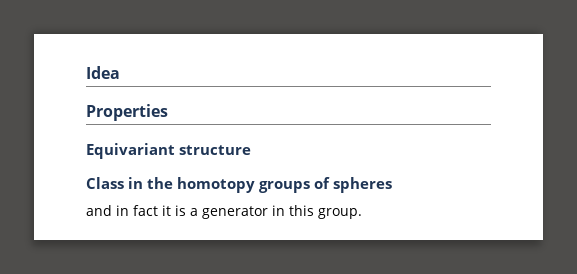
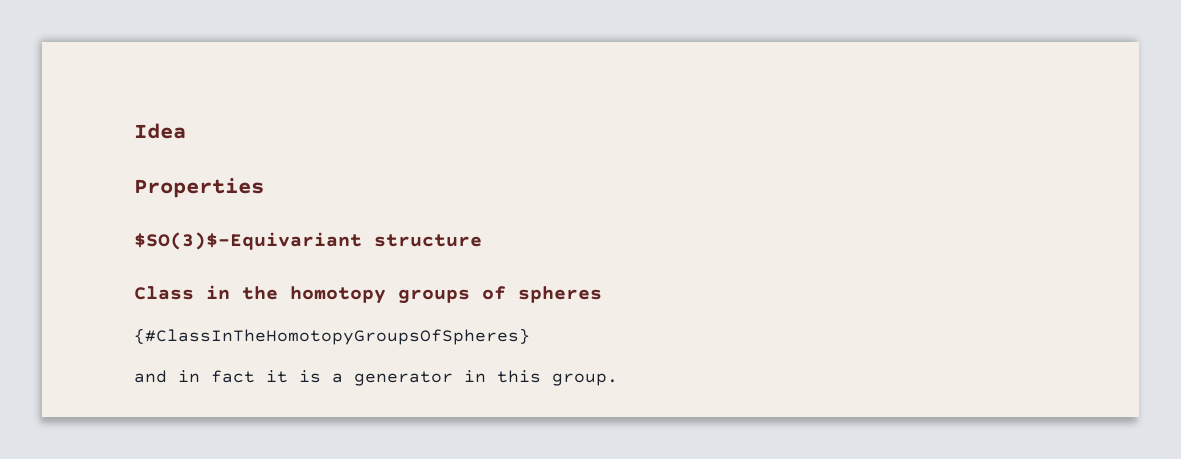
- Equivariant structure
+ $SO(3)$-Equivariant structure
+ {#ClassInTheHomotopyGroupsOfSpheres}

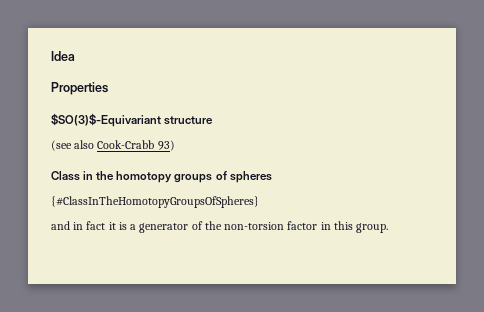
+ (see also Cook-Crabb 93)
- and in fact it is a generator in this group.
+ and in fact it is a generator of the non-torsion factor in this group.

